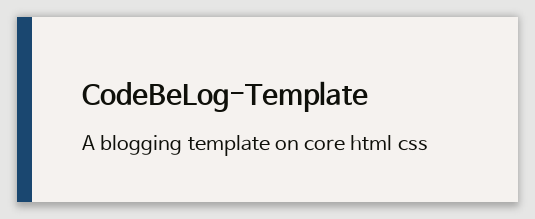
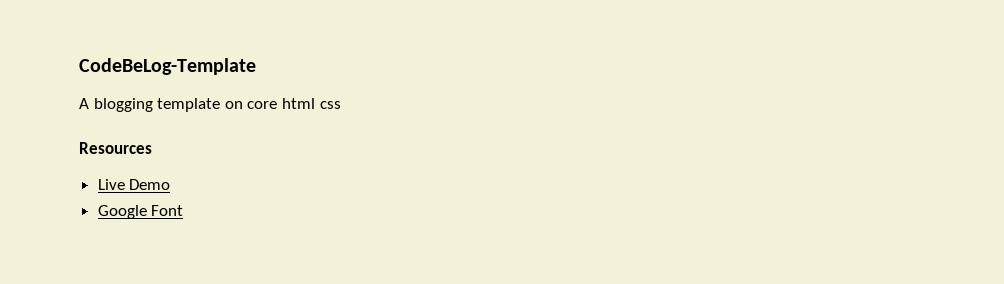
+ Resources
+ Live Demo
+ Google Font

